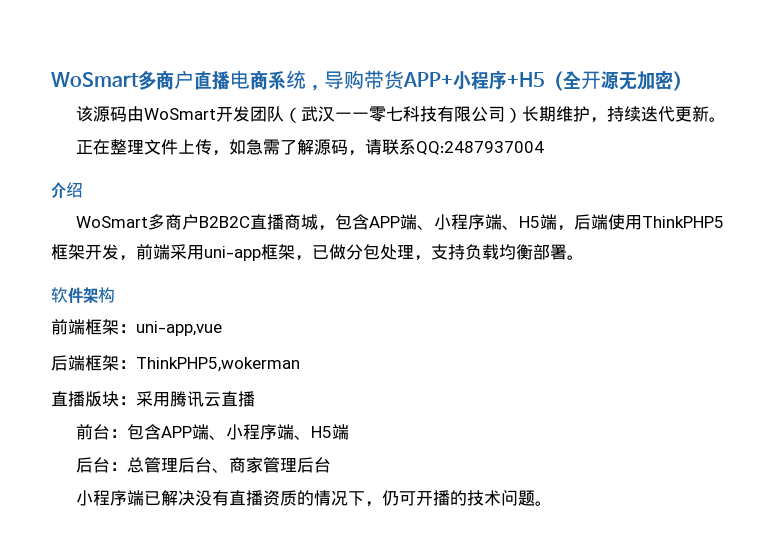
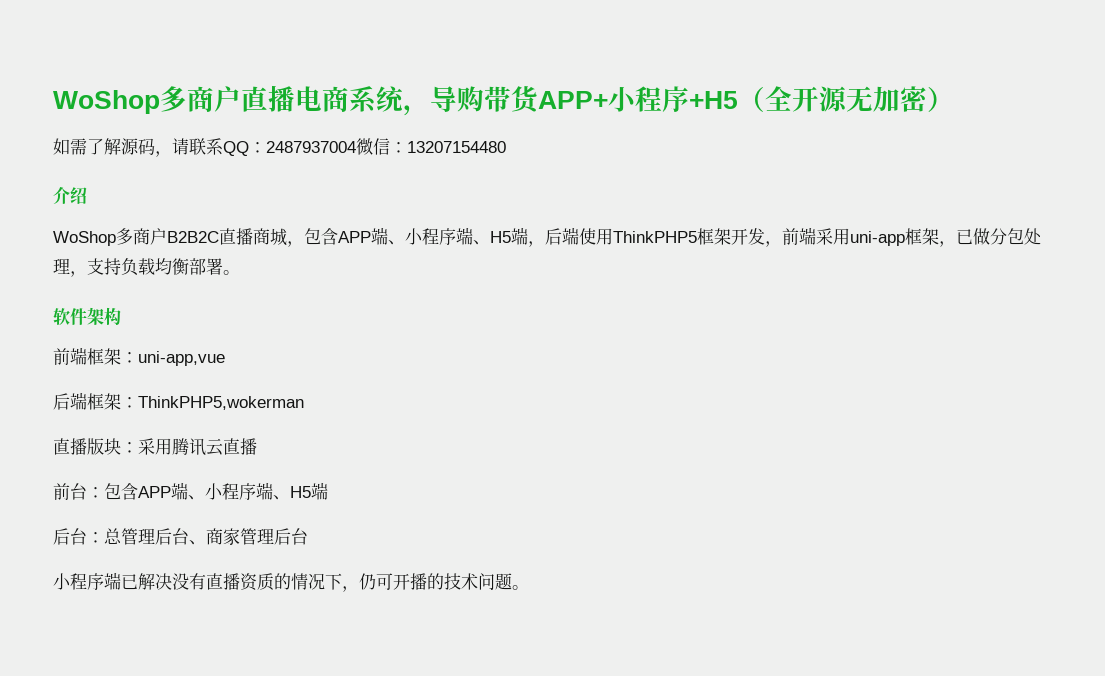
- WoSmart多商户直播电商系统，导购带货APP+小程序+H5（全开源无加密）
+ WoShop多商户直播电商系统，导购带货APP+小程序+H5（全开源无加密）
- 该源码由WoSmart开发团队（武汉一一零七科技有限公司）长期维护，持续迭代更新。
- 正在整理文件上传，如急需了解源码，请联系QQ:2487937004
+ 如需了解源码，请联系QQ：2487937004微信：13207154480
- WoSmart多商户B2B2C直播商城，包含APP端、小程序端、H5端，后端使用ThinkPHP5框架开发，前端采用uni-app框架，已做分包处理，支持负载均衡部署。
+ WoShop多商户B2B2C直播商城，包含APP端、小程序端、H5端，后端使用ThinkPHP5框架开发，前端采用uni-app框架，已做分包处理，支持负载均衡部署。

